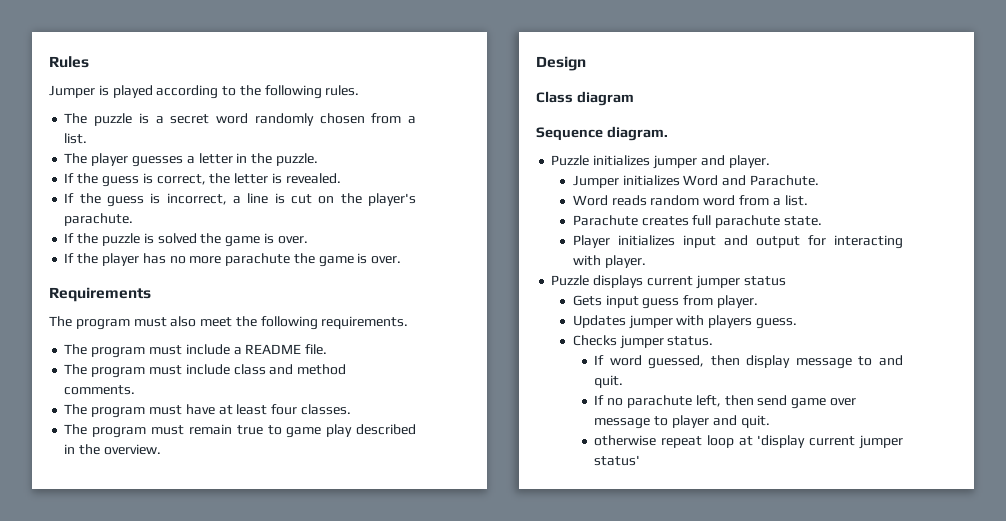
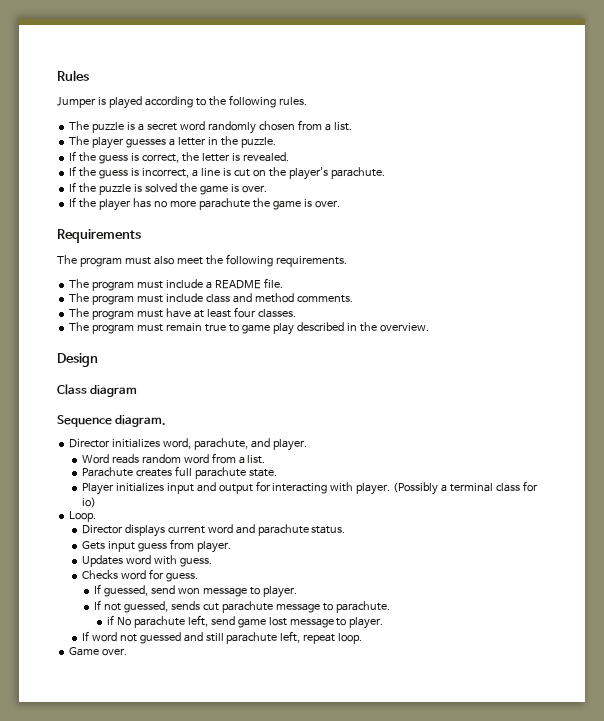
- Puzzle initializes jumper and player.
- Jumper initializes Word and Parachute.
+ Director initializes word, parachute, and player.
- Player initializes input and output for interacting with player.
- Puzzle displays current jumper status
+ Player initializes input and output for interacting with player. (Possibly a terminal class for io)
+ Loop.
+ Director displays current word and parachute status.
- Updates jumper with players guess.
+ Updates word with guess.
- Checks jumper status.
- If word guessed, then display message to and quit.
- If no parachute left, then send game over message to player and quit.
- otherwise repeat loop at 'display current jumper status'
+ Checks word for guess.
+ If guessed, send won message to player.
+ If not guessed, sends cut parachute message to parachute.
+ if No parachute left, send game lost message to player.
+ If word not guessed and still parachute left, repeat loop.
+ Game over.

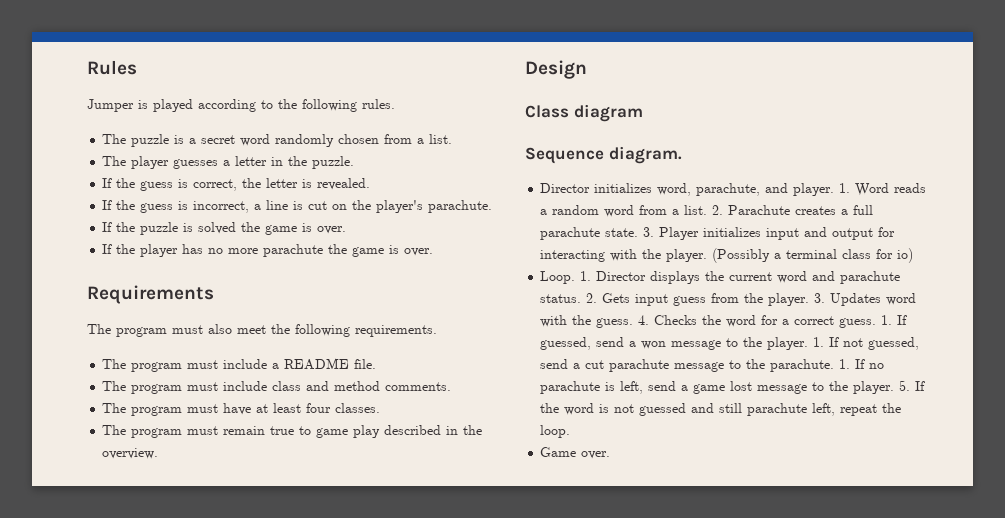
- Director initializes word, parachute, and player.
- Word reads random word from a list.
- Parachute creates full parachute state.
- Player initializes input and output for interacting with player.
+ Director initializes word, parachute, and player. 1. Word reads a random word from a list. 2. Parachute creates a full parachute state. 3. Player initializes input and output for interacting with the player.
- Loop.
- Director displays current word and parachute status.
- Gets input guess from player.
- Updates word with guess.
- Checks word for guess.
- If guessed, send won message to player.
- If not guessed, sends cut parachute message to parachute.
- if No parachute left, send game lost message to player.
- If word not guessed and still parachute left, repeat loop.
+ Loop. 1. Director displays the current word and parachute status. 2. Gets input guess from the player. 3. Updates word with the guess. 4. Checks the word for a correct guess. 1. If guessed, send a won message to the player. 1. If not guessed, send a cut parachute message to the parachute. 1. If no parachute is left, send a game lost message to the player. 5. If the word is not guessed and still parachute left, repeat the loop.

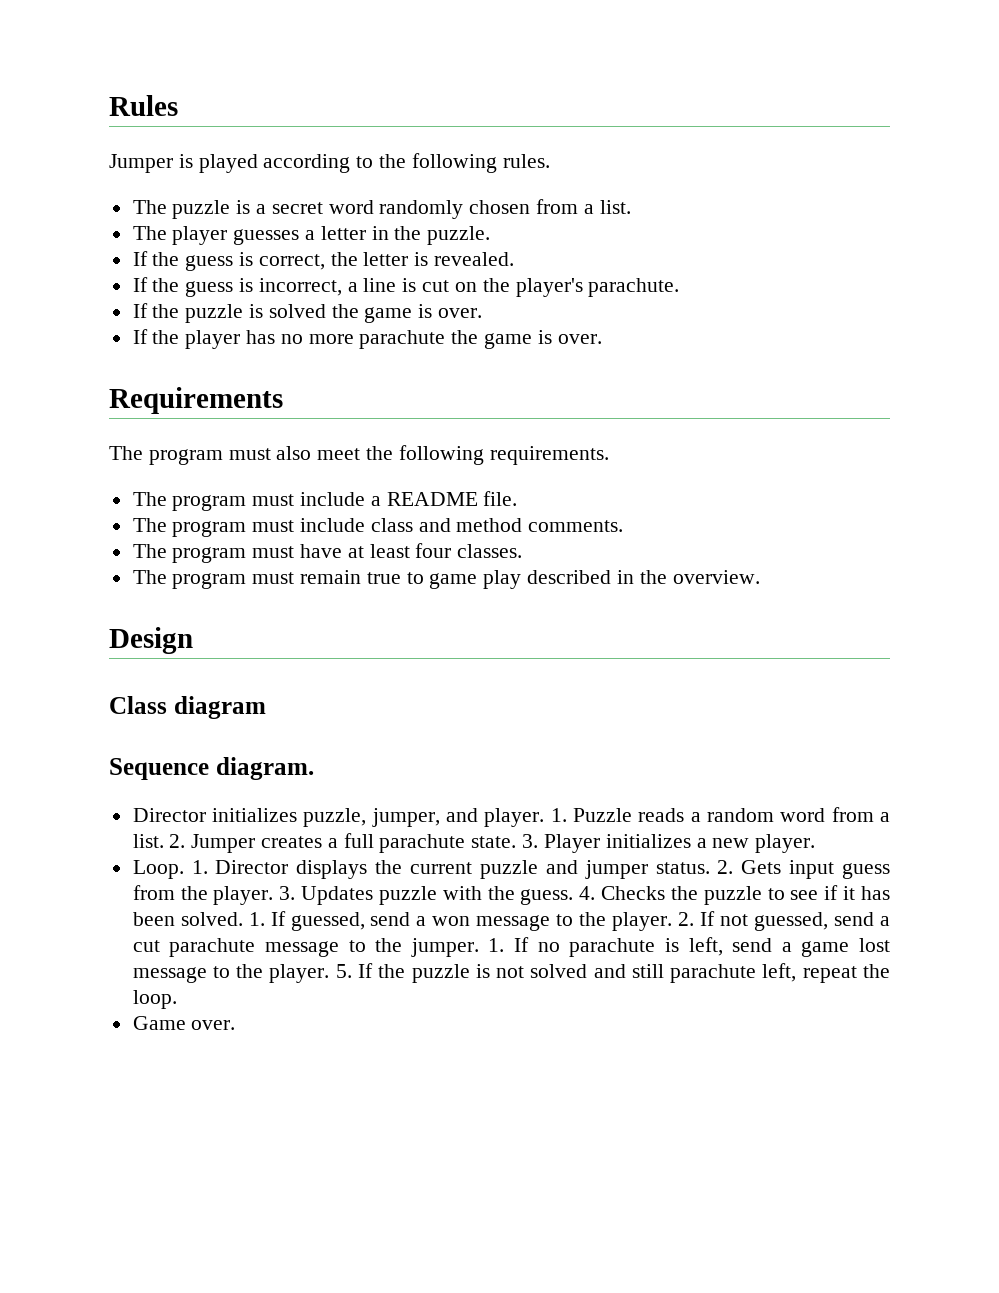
- Director initializes word, parachute, and player.
+ Director initializes puzzle, jumper, and player.
- 1. Word reads a random word from a list.
+ 1. Puzzle reads a random word from a list.
- 2. Parachute creates a full parachute state.
+ 2. Jumper creates a full parachute state.
- 3. Player initializes input and output for interacting with the player. (Possibly a terminal class for io)
+ 3. Player initializes a new player.
- 1. Director displays the current word and parachute status.
+ 1. Director displays the current puzzle and jumper status.
- 3. Updates word with the guess.
+ 3. Updates puzzle with the guess.
- 4. Checks the word for a correct guess.
+ 4. Checks the puzzle to see if it has been solved.
- 1. If not guessed, send a cut parachute message to the parachute.
+ 2. If not guessed, send a cut parachute message to the jumper.
- 5. If the word is not guessed and still parachute left, repeat the loop.
+ 5. If the puzzle is not solved and still parachute left, repeat the loop.

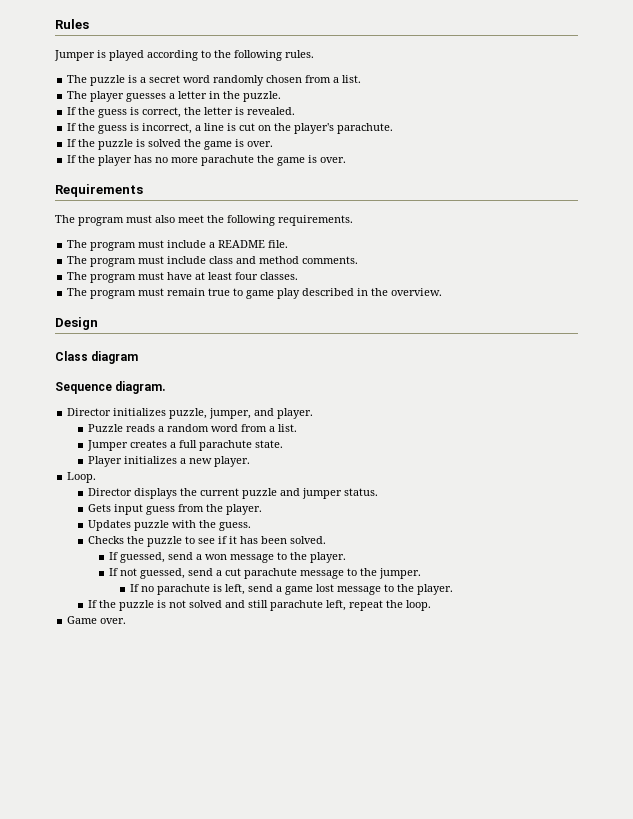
- Director initializes puzzle, jumper, and player. 1. Puzzle reads a random word from a list. 2. Jumper creates a full parachute state. 3. Player initializes a new player.
+ Director initializes puzzle, jumper, and player.
+ Puzzle reads a random word from a list.
+ Jumper creates a full parachute state.
+ Player initializes a new player.
- Loop. 1. Director displays the current puzzle and jumper status. 2. Gets input guess from the player. 3. Updates puzzle with the guess. 4. Checks the puzzle to see if it has been solved. 1. If guessed, send a won message to the player. 2. If not guessed, send a cut parachute message to the jumper. 1. If no parachute is left, send a game lost message to the player. 5. If the puzzle is not solved and still parachute left, repeat the loop.
+ Loop.
+ Director displays the current puzzle and jumper status.
+ Gets input guess from the player.
+ Updates puzzle with the guess.
+ Checks the puzzle to see if it has been solved.
+ If guessed, send a won message to the player.
+ If not guessed, send a cut parachute message to the jumper.
+ If no parachute is left, send a game lost message to the player.
+ If the puzzle is not solved and still parachute left, repeat the loop.

